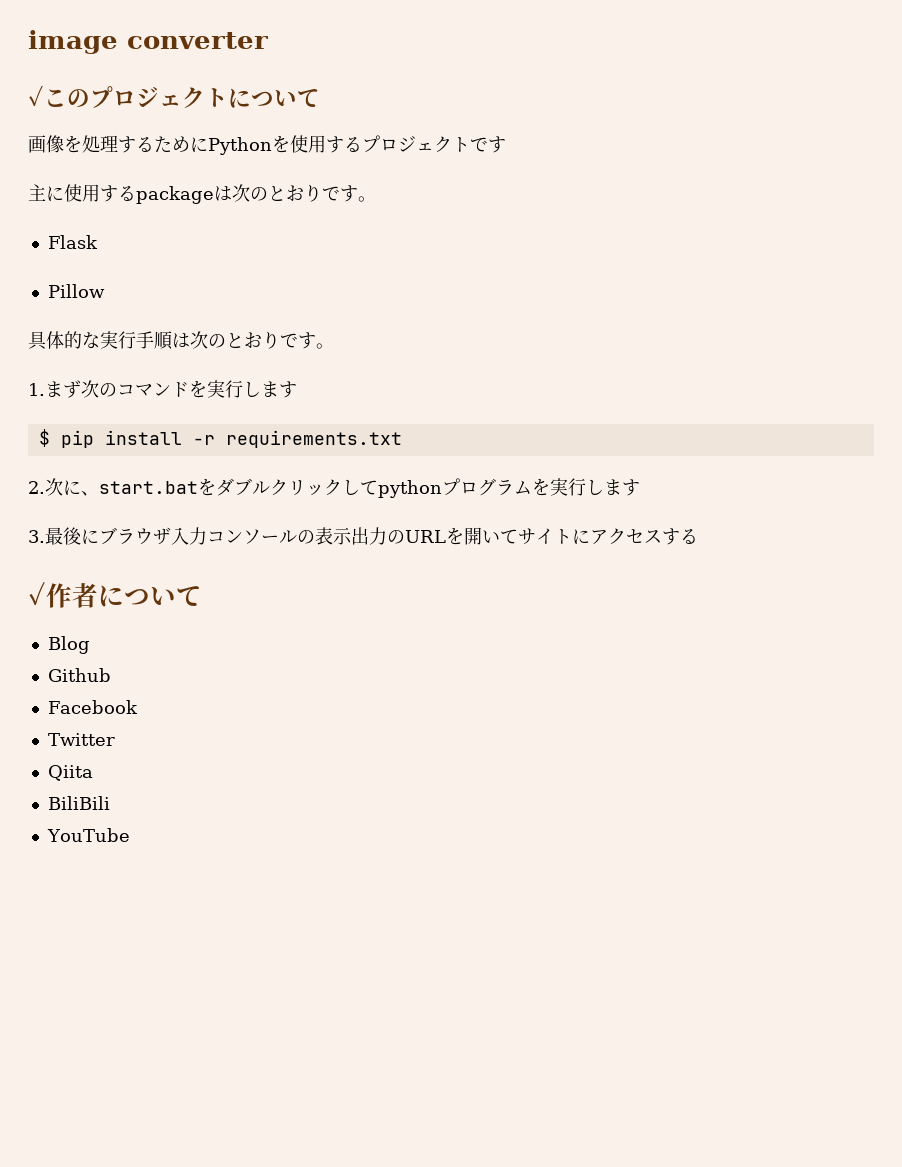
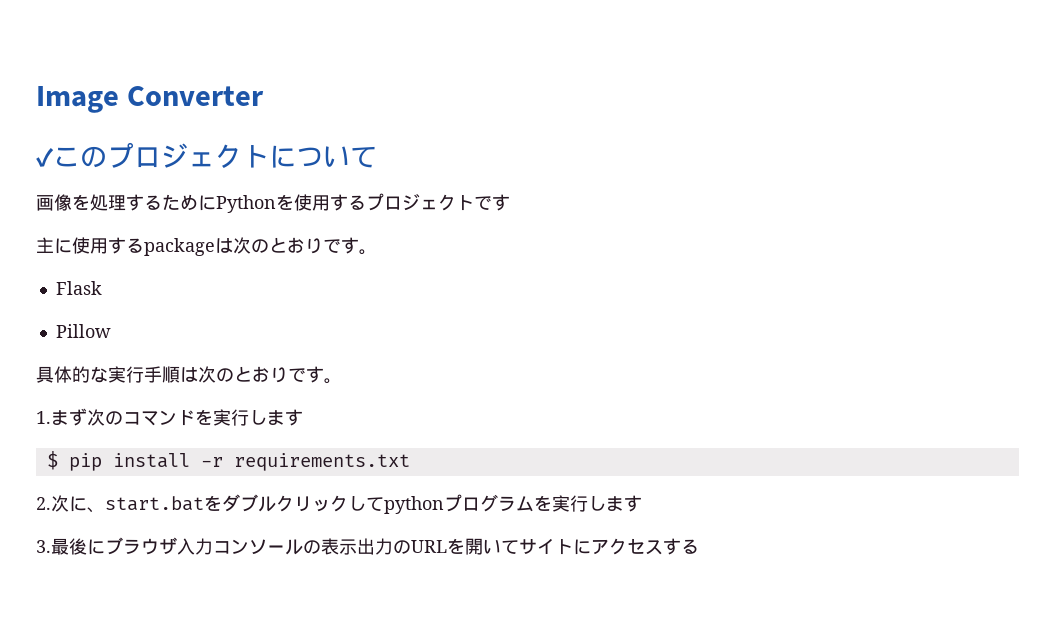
- image converter
+ Image Converter
- ✓作者について
- Blog
- Github
- Facebook
- Twitter
- Qiita
- BiliBili
- YouTube

